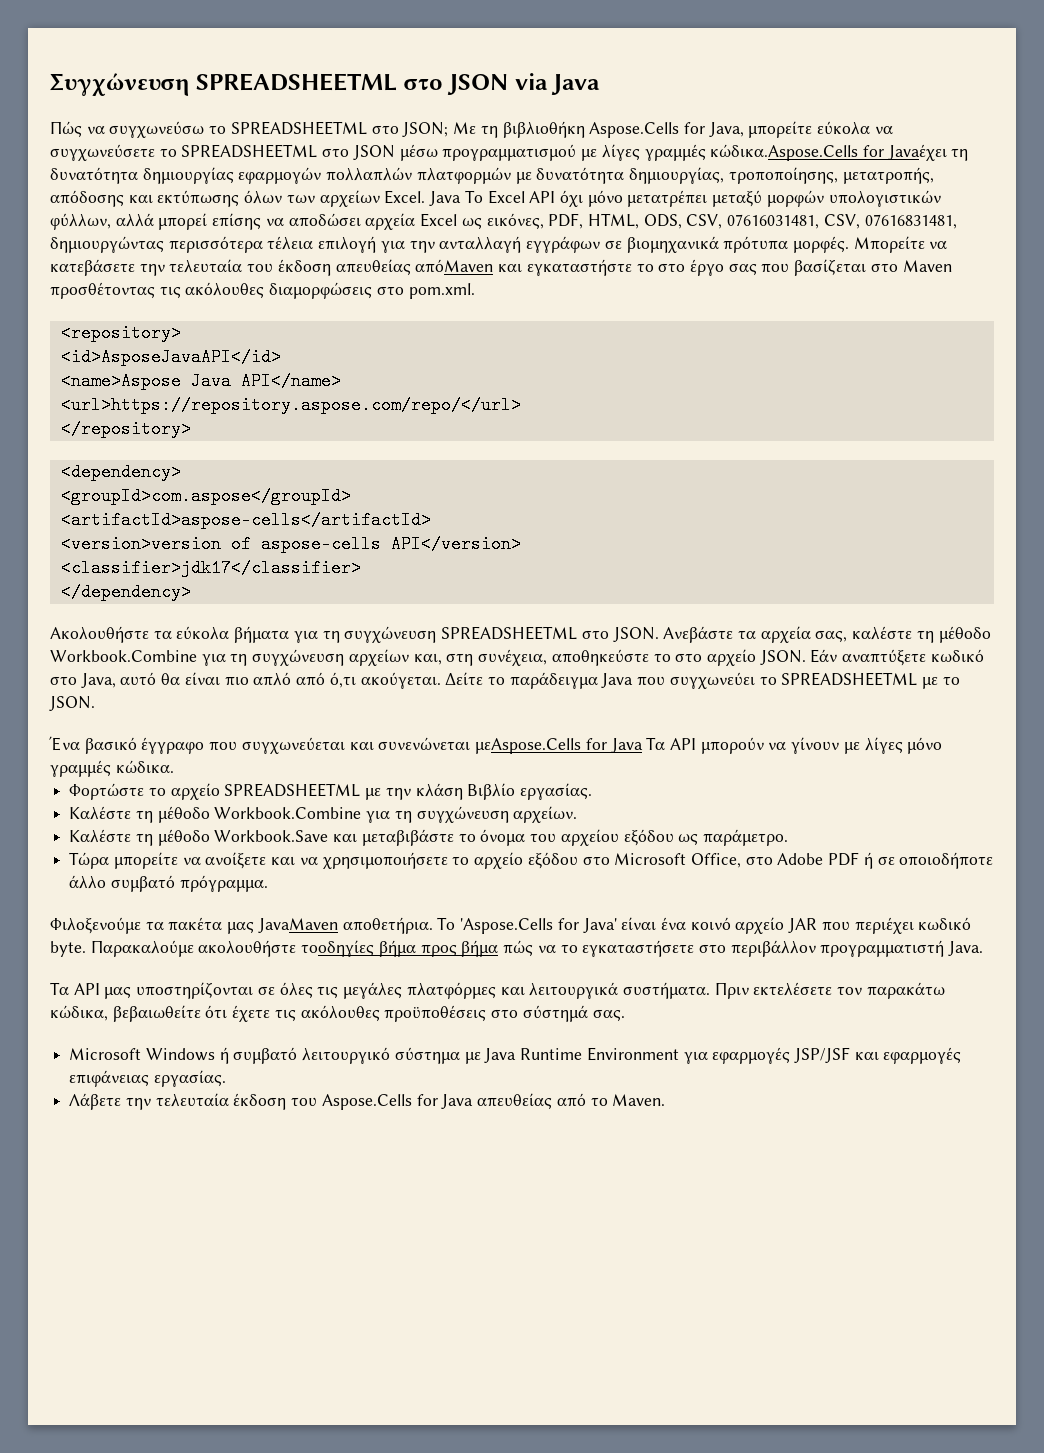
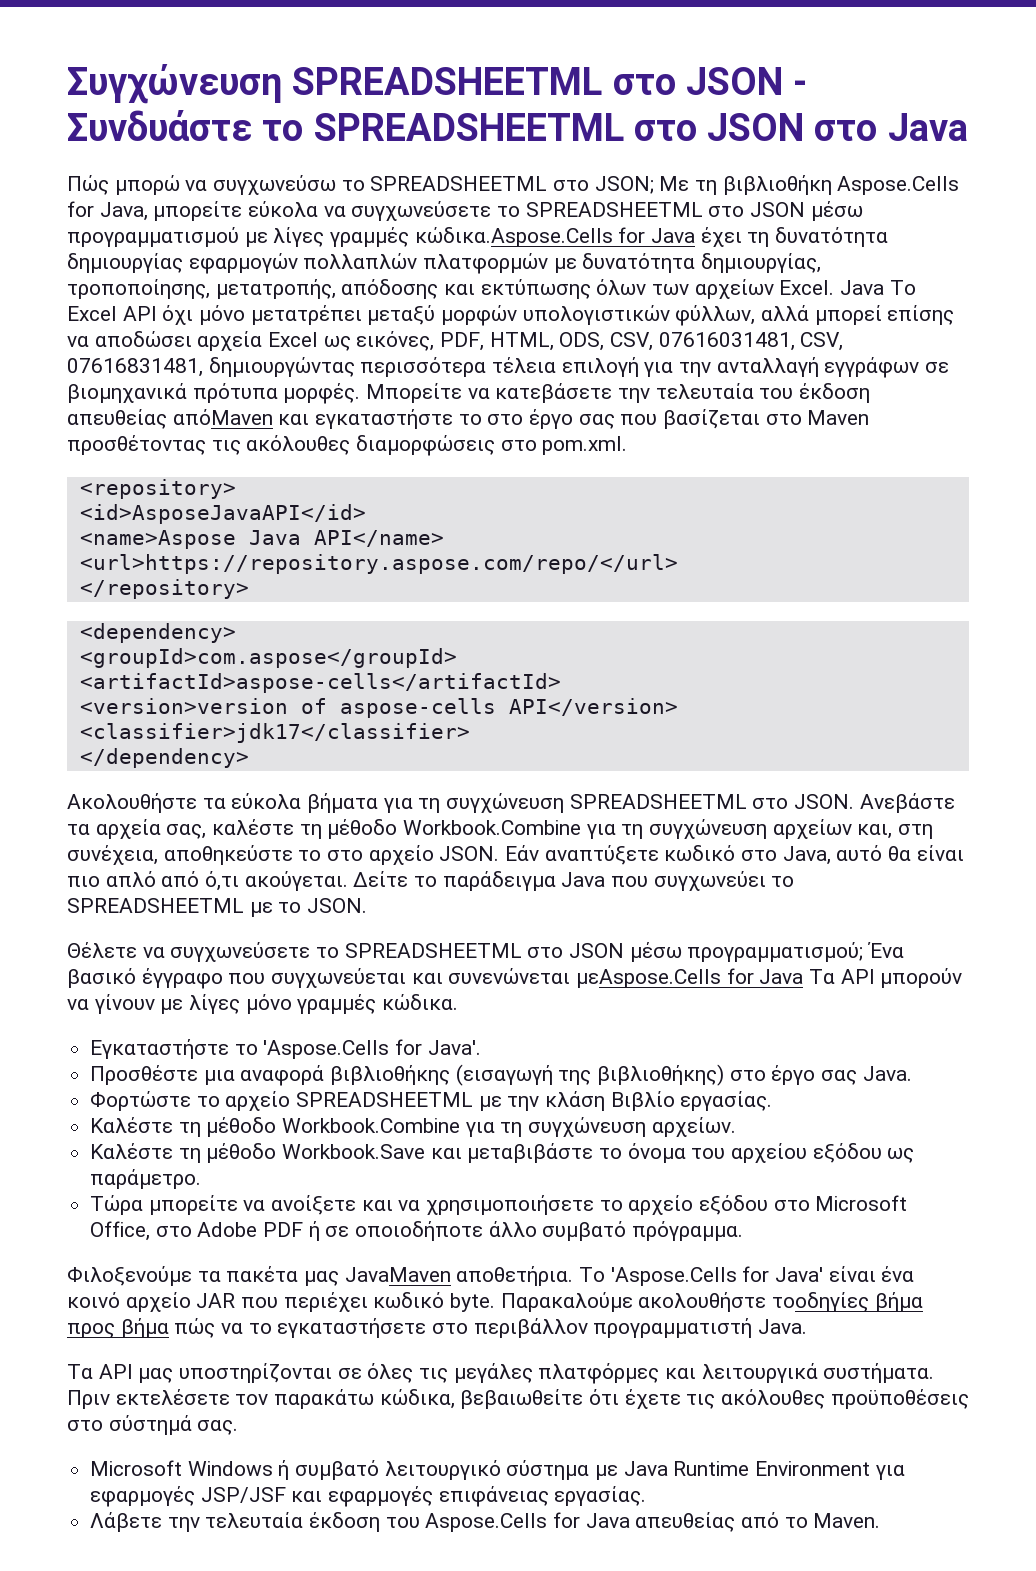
- Συγχώνευση SPREADSHEETML στο JSON via Java
+ Συγχώνευση SPREADSHEETML στο JSON - Συνδυάστε το SPREADSHEETML στο JSON στο Java
- Πώς να συγχωνεύσω το SPREADSHEETML στο JSON; Με τη βιβλιοθήκη Aspose.Cells for Java, μπορείτε εύκολα να συγχωνεύσετε το SPREADSHEETML στο JSON μέσω προγραμματισμού με λίγες γραμμές κώδικα.Aspose.Cells for Javaέχει τη δυνατότητα δημιουργίας εφαρμογών πολλαπλών πλατφορμών με δυνατότητα δημιουργίας, τροποποίησης, μετατροπής, απόδοσης και εκτύπωσης όλων των αρχείων Excel.
+ Πώς μπορώ να συγχωνεύσω το SPREADSHEETML στο JSON; Με τη βιβλιοθήκη Aspose.Cells for Java, μπορείτε εύκολα να συγχωνεύσετε το SPREADSHEETML στο JSON μέσω προγραμματισμού με λίγες γραμμές κώδικα.Aspose.Cells for Java έχει τη δυνατότητα δημιουργίας εφαρμογών πολλαπλών πλατφορμών με δυνατότητα δημιουργίας, τροποποίησης, μετατροπής, απόδοσης και εκτύπωσης όλων των αρχείων Excel.
- Ένα βασικό έγγραφο που συγχωνεύεται και συνενώνεται μεAspose.Cells for Java Τα API μπορούν να γίνουν με λίγες μόνο γραμμές κώδικα.
+ Θέλετε να συγχωνεύσετε το SPREADSHEETML στο JSON μέσω προγραμματισμού; Ένα βασικό έγγραφο που συγχωνεύεται και συνενώνεται μεAspose.Cells for Java Τα API μπορούν να γίνουν με λίγες μόνο γραμμές κώδικα.
+ Εγκαταστήστε το 'Aspose.Cells for Java'.
+ Προσθέστε μια αναφορά βιβλιοθήκης (εισαγωγή της βιβλιοθήκης) στο έργο σας Java.

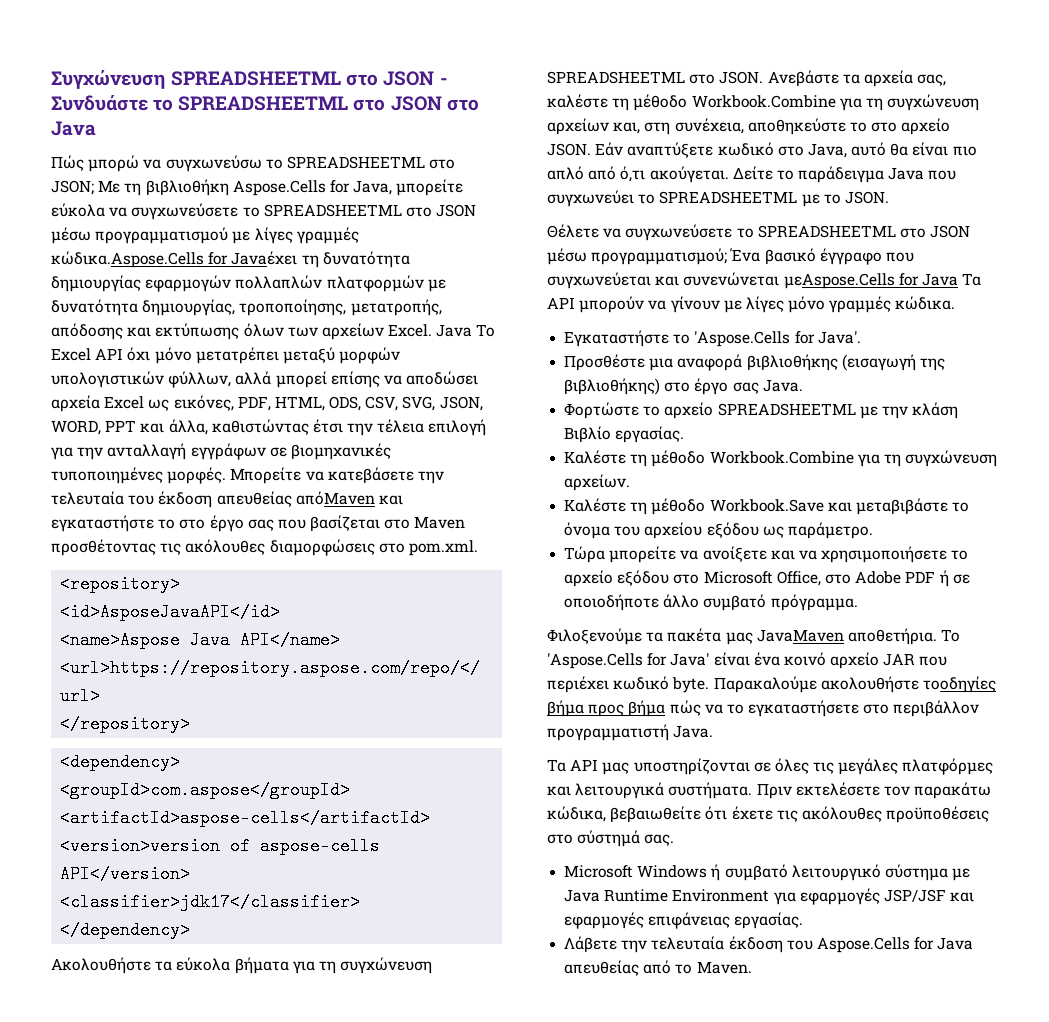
- Πώς μπορώ να συγχωνεύσω το SPREADSHEETML στο JSON; Με τη βιβλιοθήκη Aspose.Cells for Java, μπορείτε εύκολα να συγχωνεύσετε το SPREADSHEETML στο JSON μέσω προγραμματισμού με λίγες γραμμές κώδικα.Aspose.Cells for Java έχει τη δυνατότητα δημιουργίας εφαρμογών πολλαπλών πλατφορμών με δυνατότητα δημιουργίας, τροποποίησης, μετατροπής, απόδοσης και εκτύπωσης όλων των αρχείων Excel.
+ Πώς μπορώ να συγχωνεύσω το SPREADSHEETML στο JSON; Με τη βιβλιοθήκη Aspose.Cells for Java, μπορείτε εύκολα να συγχωνεύσετε το SPREADSHEETML στο JSON μέσω προγραμματισμού με λίγες γραμμές κώδικα.Aspose.Cells for Javaέχει τη δυνατότητα δημιουργίας εφαρμογών πολλαπλών πλατφορμών με δυνατότητα δημιουργίας, τροποποίησης, μετατροπής, απόδοσης και εκτύπωσης όλων των αρχείων Excel.
- Java Το Excel API όχι μόνο μετατρέπει μεταξύ μορφών υπολογιστικών φύλλων, αλλά μπορεί επίσης να αποδώσει αρχεία Excel ως εικόνες, PDF, HTML, ODS, CSV, 07616031481, CSV, 07616831481, δημιουργώντας περισσότερα τέλεια επιλογή για την ανταλλαγή εγγράφων σε βιομηχανικά πρότυπα μορφές.
+ Java Το Excel API όχι μόνο μετατρέπει μεταξύ μορφών υπολογιστικών φύλλων, αλλά μπορεί επίσης να αποδώσει αρχεία Excel ως εικόνες, PDF, HTML, ODS, CSV, SVG, JSON, WORD, PPT και άλλα, καθιστώντας έτσι την τέλεια επιλογή για την ανταλλαγή εγγράφων σε βιομηχανικές τυποποιημένες μορφές.

